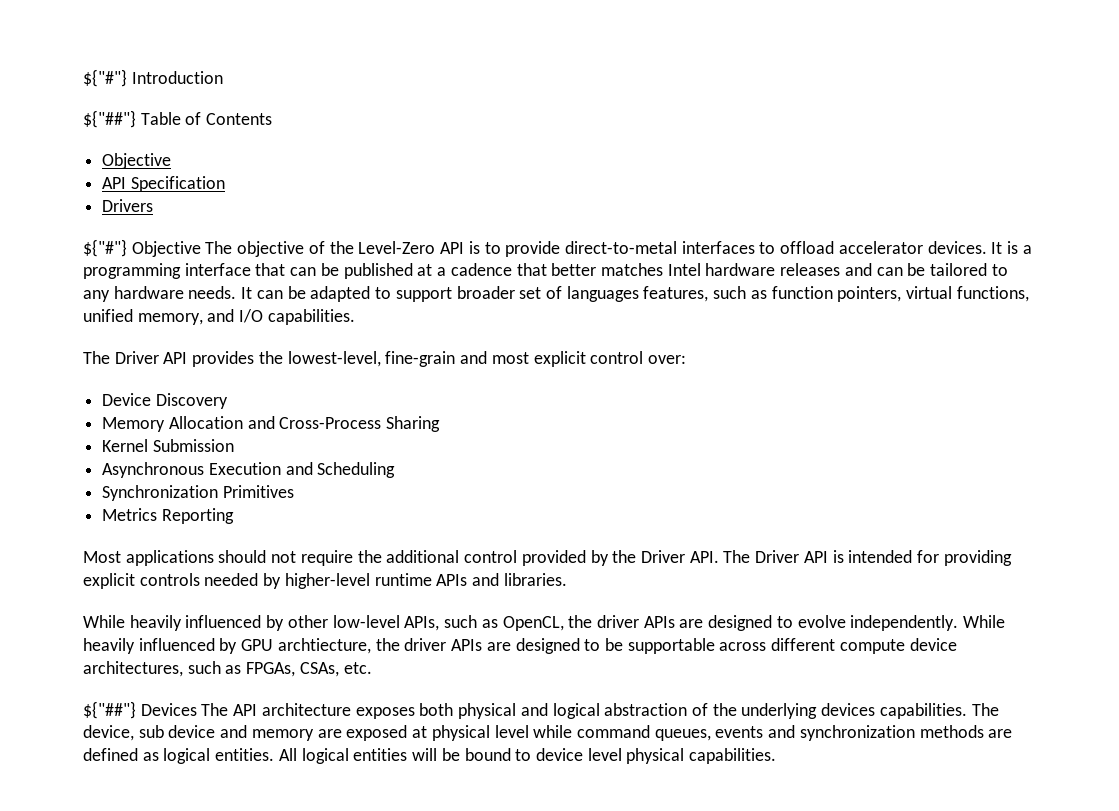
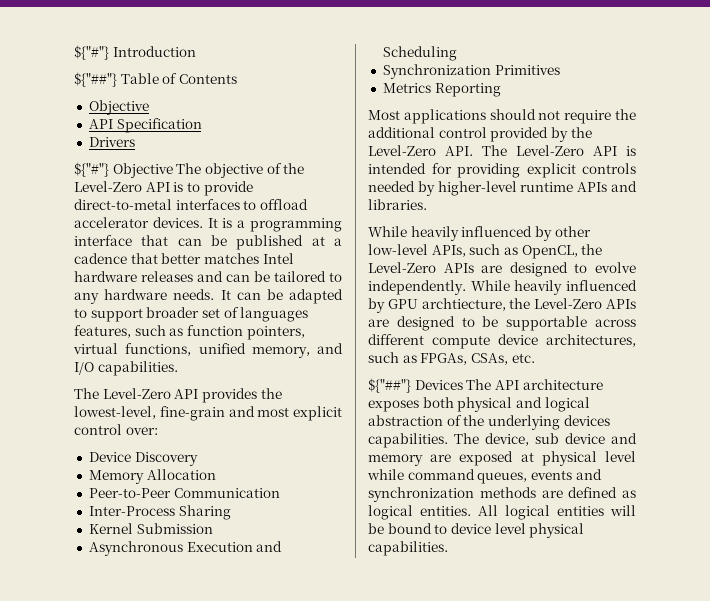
- The Driver API provides the lowest-level, fine-grain and most explicit control over:
+ The Level-Zero API provides the lowest-level, fine-grain and most explicit control over:
- Memory Allocation and Cross-Process Sharing
+ Memory Allocation
+ Peer-to-Peer Communication
+ Inter-Process Sharing
- Most applications should not require the additional control provided by the Driver API. The Driver API is intended for providing explicit controls needed by higher-level runtime APIs and libraries.
+ Most applications should not require the additional control provided by the Level-Zero API. The Level-Zero API is intended for providing explicit controls needed by higher-level runtime APIs and libraries.
- While heavily influenced by other low-level APIs, such as OpenCL, the driver APIs are designed to evolve independently.
+ While heavily influenced by other low-level APIs, such as OpenCL, the Level-Zero APIs are designed to evolve independently.
- While heavily influenced by GPU archtiecture, the driver APIs are designed to be supportable across different compute device architectures, such as FPGAs, CSAs, etc.
+ While heavily influenced by GPU archtiecture, the Level-Zero APIs are designed to be supportable across different compute device architectures, such as FPGAs, CSAs, etc.

